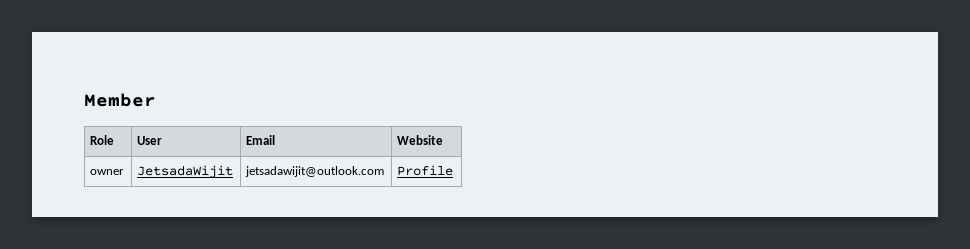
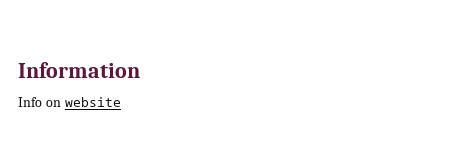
- Member
- Role | User | Email | Website
- owner | JetsadaWijit | jetsadawijit@outlook.com | Profile
+ Information
+ Info on website

